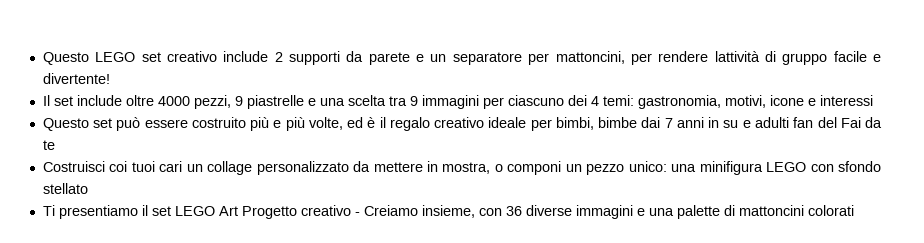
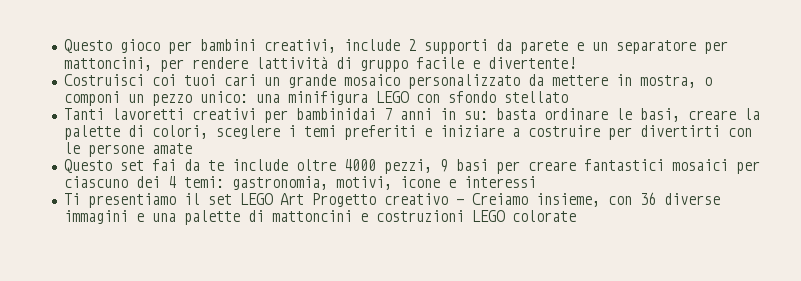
- Questo LEGO set creativo include 2 supporti da parete e un separatore per mattoncini, per rendere lattività di gruppo facile e divertente!
+ Questo gioco per bambini creativi, include 2 supporti da parete e un separatore per mattoncini, per rendere lattività di gruppo facile e divertente!
- Il set include oltre 4000 pezzi, 9 piastrelle e una scelta tra 9 immagini per ciascuno dei 4 temi: gastronomia, motivi, icone e interessi
- Questo set può essere costruito più e più volte, ed è il regalo creativo ideale per bimbi, bimbe dai 7 anni in su e adulti fan del Fai da te
- Costruisci coi tuoi cari un collage personalizzato da mettere in mostra, o componi un pezzo unico: una minifigura LEGO con sfondo stellato
+ Costruisci coi tuoi cari un grande mosaico personalizzato da mettere in mostra, o componi un pezzo unico: una minifigura LEGO con sfondo stellato
+ Tanti lavoretti creativi per bambinidai 7 anni in su: basta ordinare le basi, creare la palette di colori, sceglere i temi preferiti e iniziare a costruire per divertirti con le persone amate
+ Questo set fai da te include oltre 4000 pezzi, 9 basi per creare fantastici mosaici per ciascuno dei 4 temi: gastronomia, motivi, icone e interessi
- Ti presentiamo il set LEGO Art Progetto creativo - Creiamo insieme, con 36 diverse immagini e una palette di mattoncini colorati
+ Ti presentiamo il set LEGO Art Progetto creativo - Creiamo insieme, con 36 diverse immagini e una palette di mattoncini e costruzioni LEGO colorate

